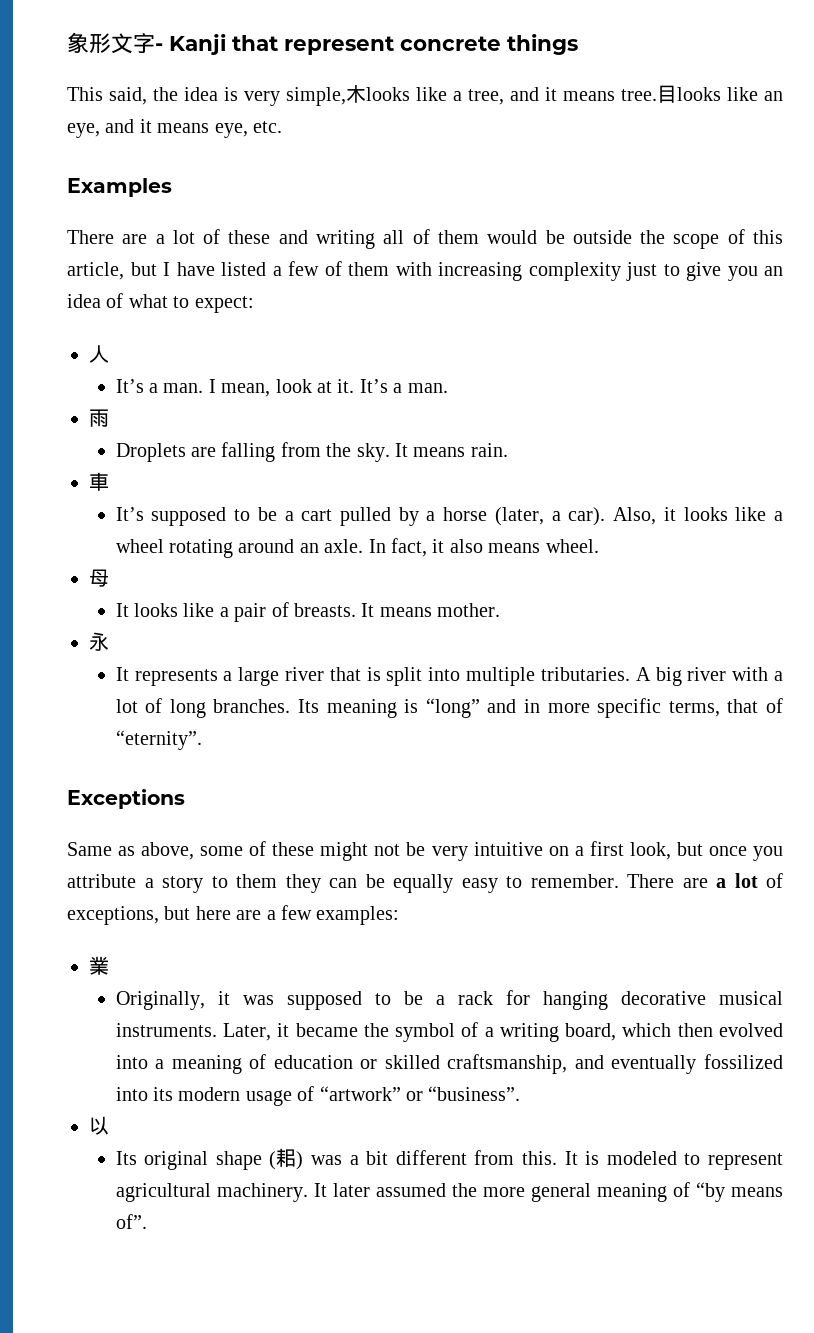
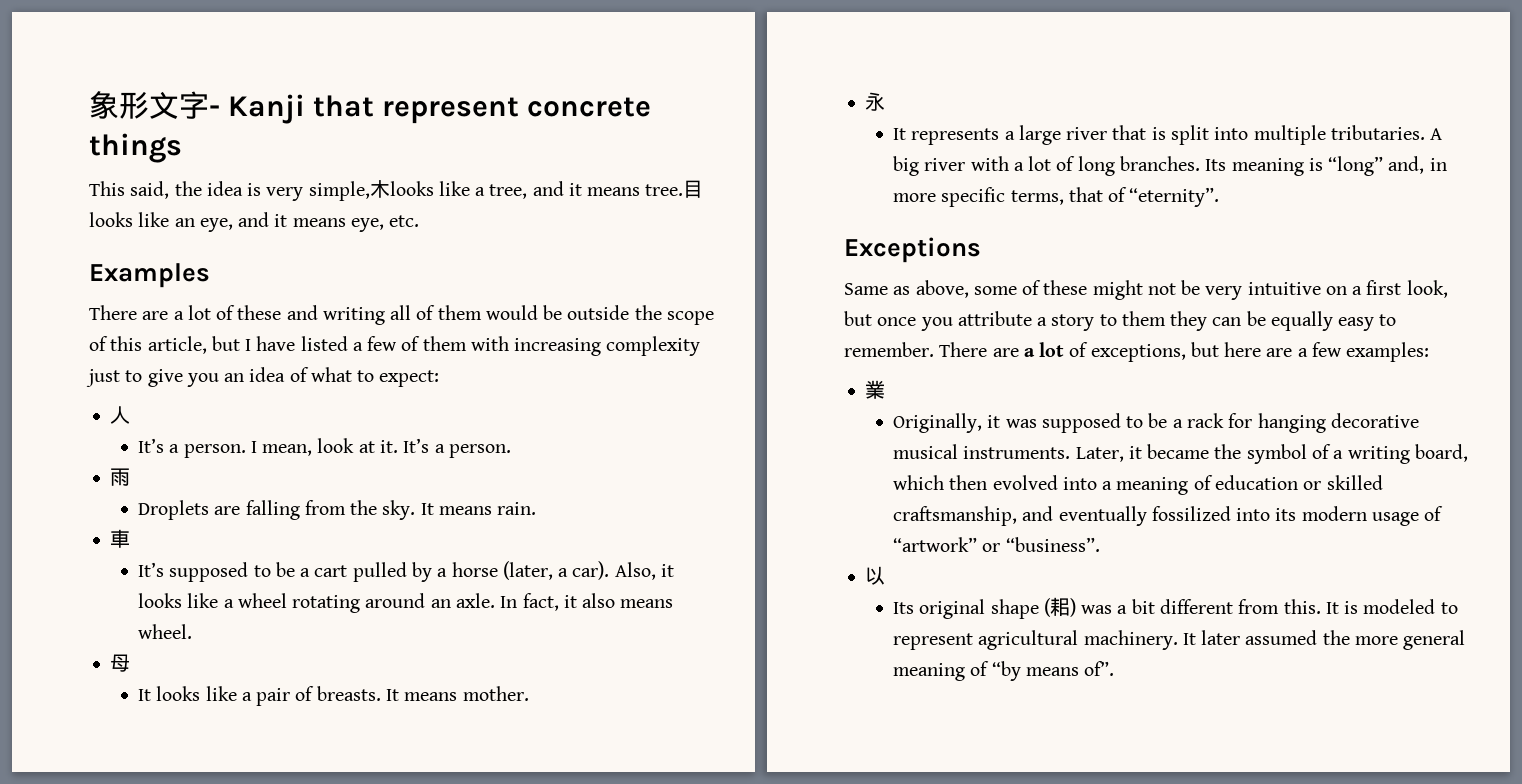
  人
- It’s a man.
+ It’s a person.
- I mean, look at it. It’s a man.
+ I mean, look at it. It’s a person.
- Its meaning is “long” and in more specific terms, that of “eternity”.
+ Its meaning is “long” and, in more specific terms, that of “eternity”.

